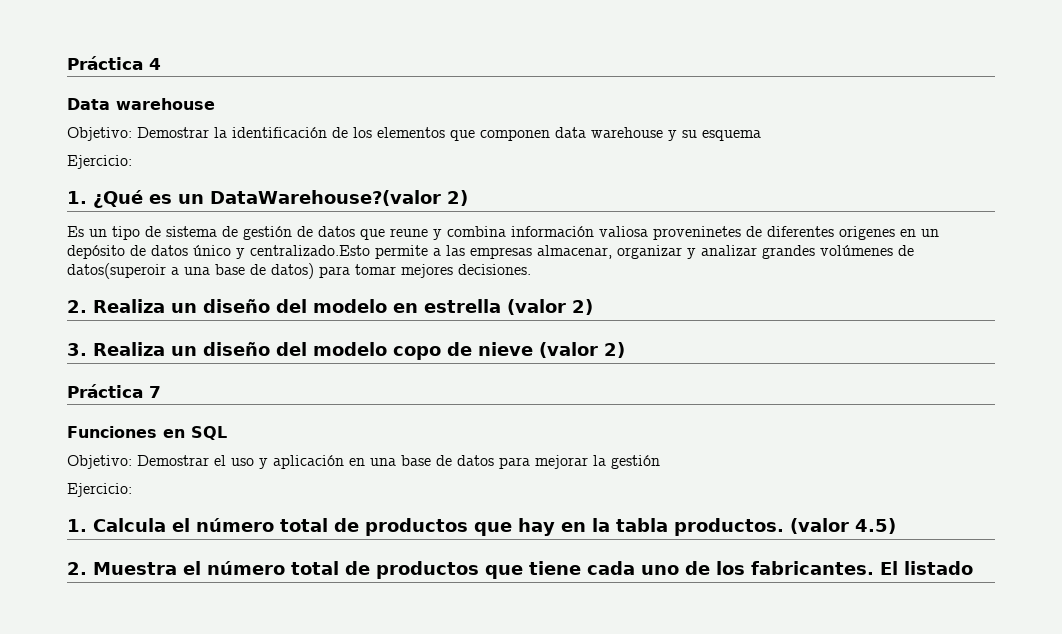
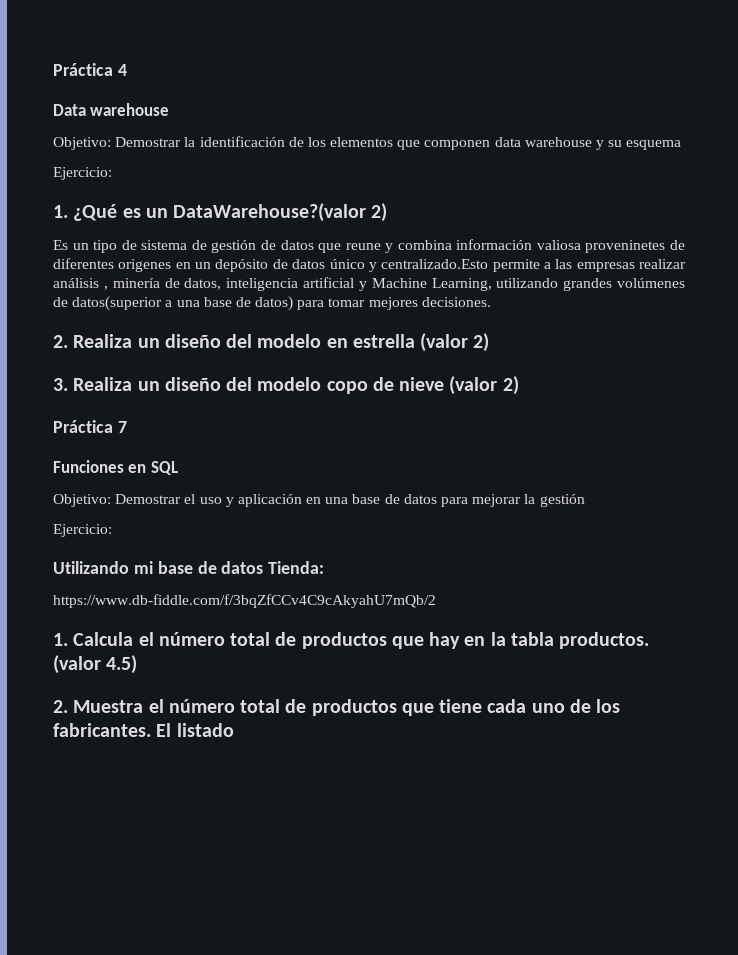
- Es un tipo de sistema de gestión de datos que reune y combina información valiosa proveninetes de diferentes origenes en un depósito de datos único y centralizado.Esto permite a las empresas almacenar, organizar y analizar grandes volúmenes de datos(superoir a una base de datos) para tomar mejores decisiones.
+ Es un tipo de sistema de gestión de datos que reune y combina información valiosa proveninetes de diferentes origenes en un depósito de datos único y centralizado.Esto permite a las empresas realizar análisis , minería de datos, inteligencia artificial y Machine Learning, utilizando grandes volúmenes de datos(superior a una base de datos) para tomar mejores decisiones.
+ Utilizando mi base de datos Tienda:
+ https://www.db-fiddle.com/f/3bqZfCCv4C9cAkyahU7mQb/2

